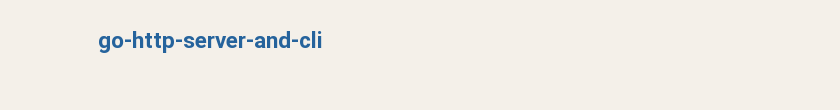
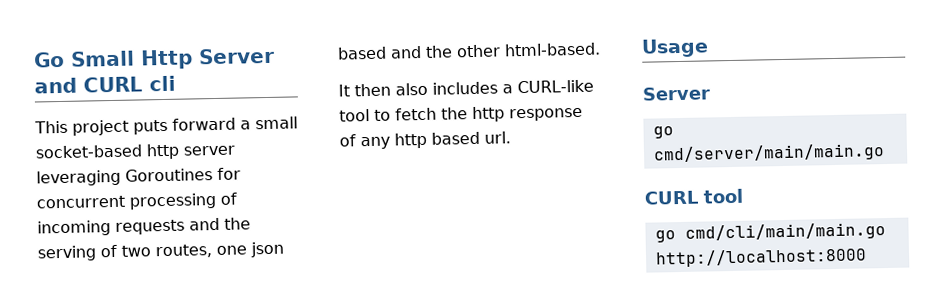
- go-http-server-and-cli
+ Go Small Http Server and CURL cli
+ This project puts forward a small socket-based http server leveraging Goroutines for concurrent processing of incoming requests and the serving of two routes, one json based and the other html-based.
+ It then also includes a CURL-like tool to fetch the http response of any http based url.
+ Usage
+ Server
+ go cmd/server/main/main.go
+ CURL tool
+ go cmd/cli/main/main.go http://localhost:8000

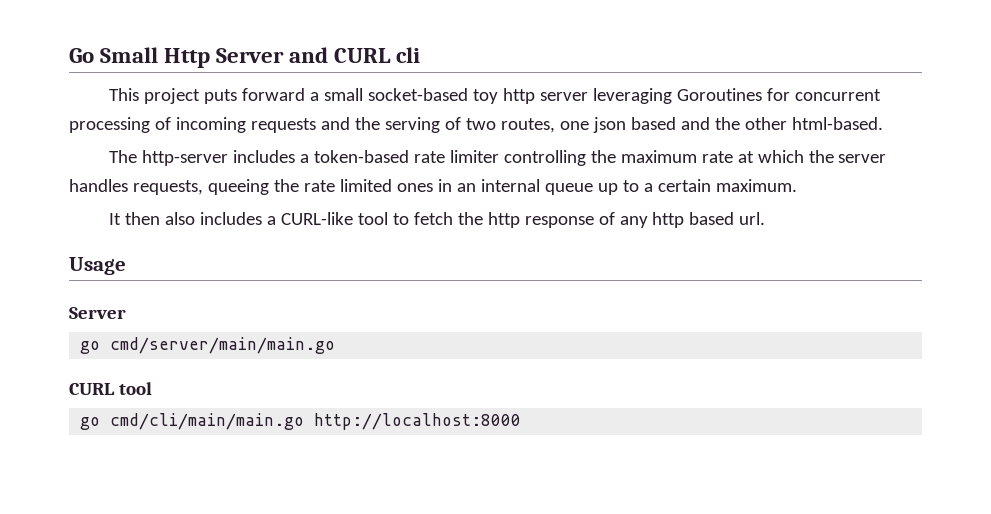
- This project puts forward a small socket-based http server leveraging Goroutines for concurrent processing of incoming requests and the serving of two routes, one json based and the other html-based.
+ This project puts forward a small socket-based toy http server leveraging Goroutines for concurrent processing of incoming requests and the serving of two routes, one json based and the other html-based.
+ The http-server includes a token-based rate limiter controlling the maximum rate at which the server handles requests, queeing the rate limited ones in an internal queue up to a certain maximum.

